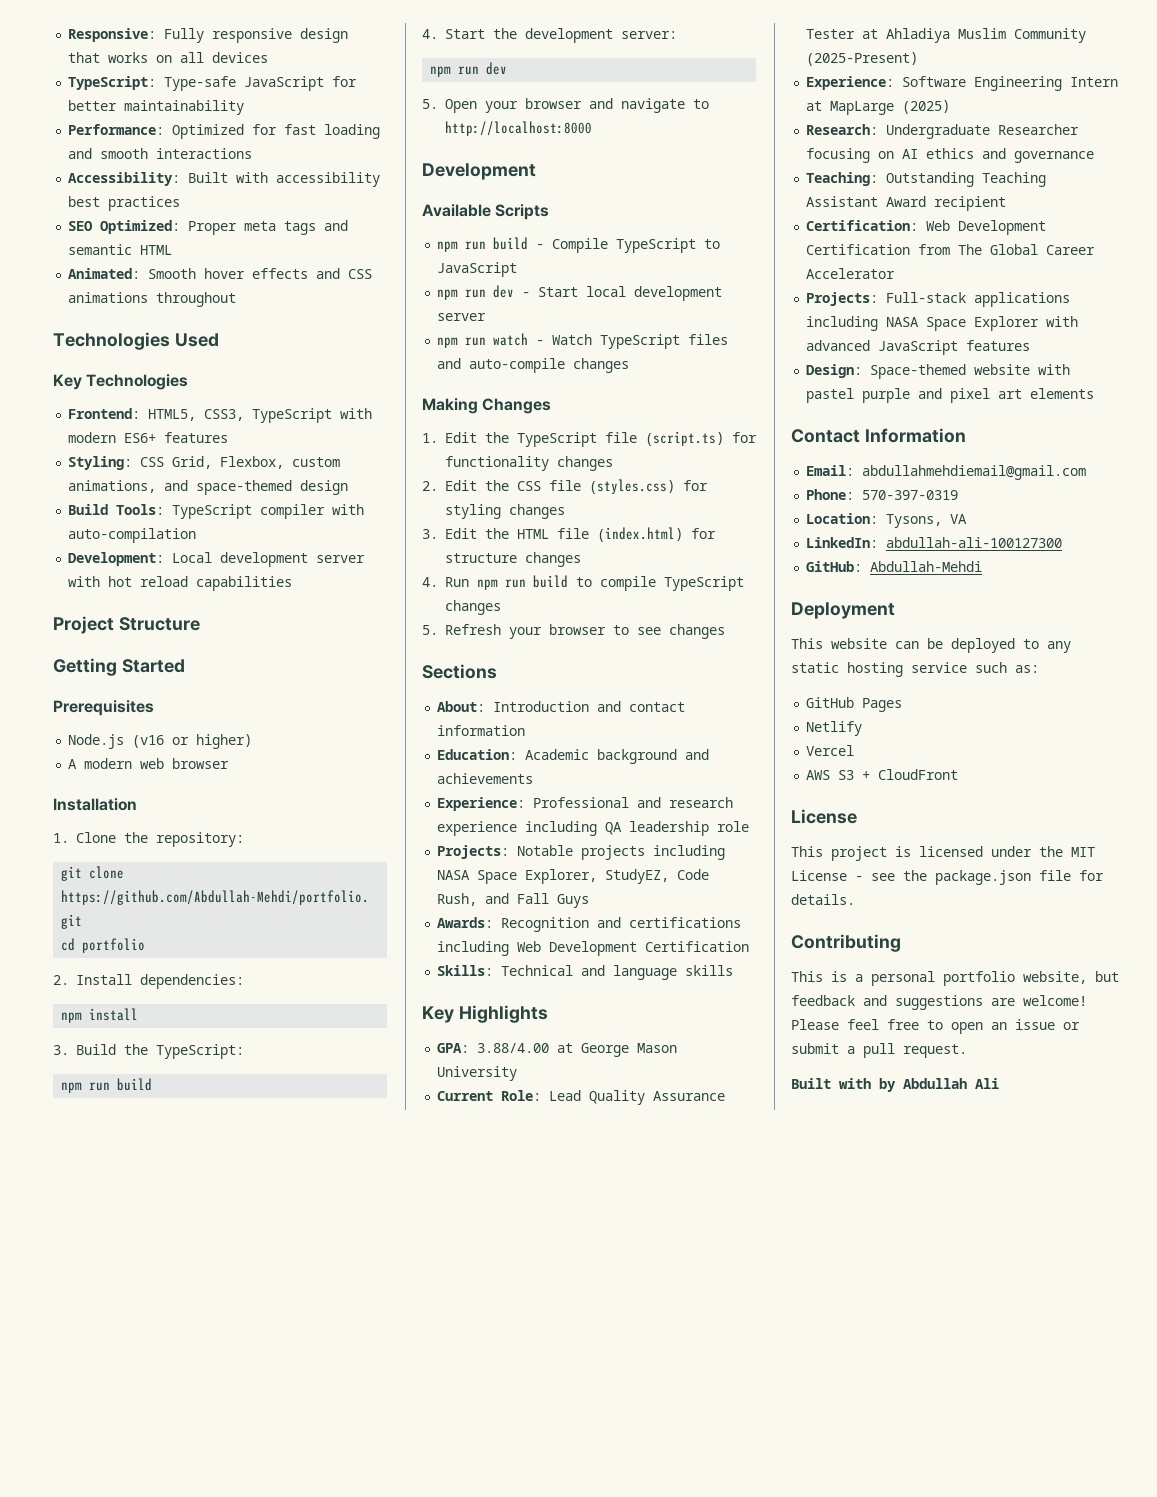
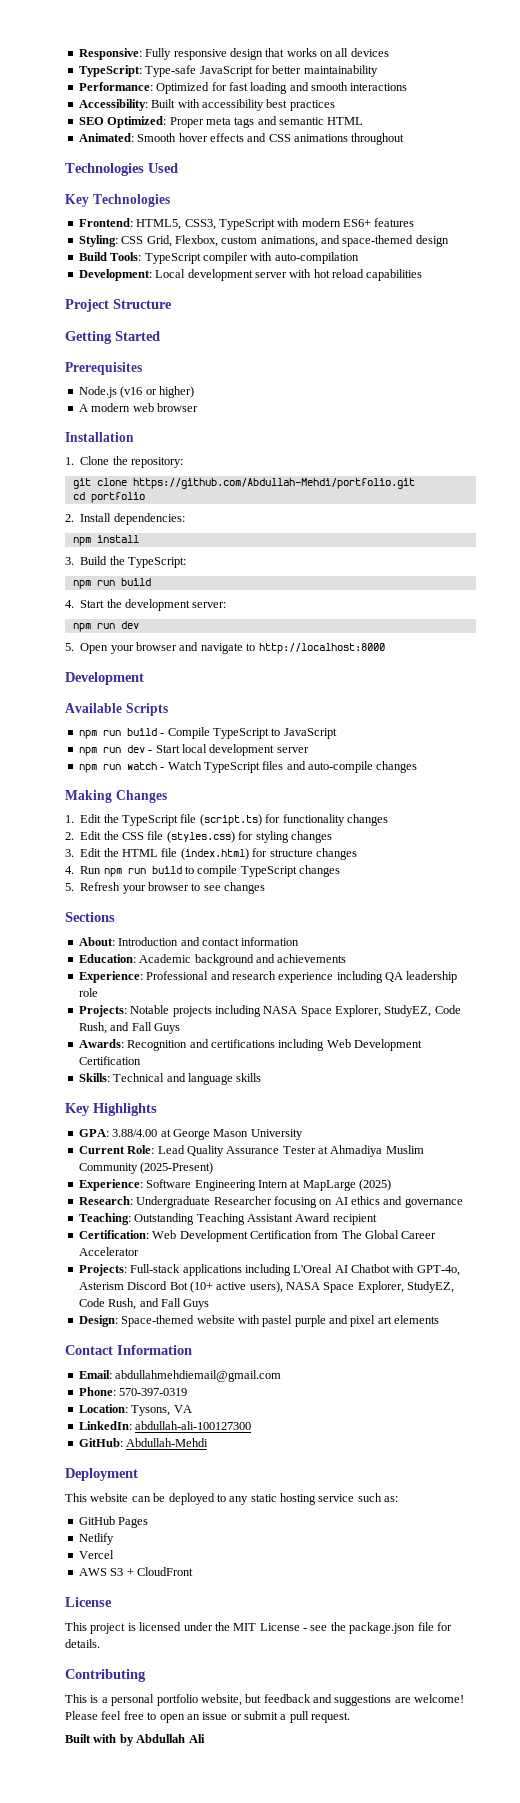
- Current Role: Lead Quality Assurance Tester at Ahladiya Muslim Community (2025-Present)
+ Current Role: Lead Quality Assurance Tester at Ahmadiya Muslim Community (2025-Present)
- Projects: Full-stack applications including NASA Space Explorer with advanced JavaScript features
+ Projects: Full-stack applications including L'Oreal AI Chatbot with GPT-4o, Asterism Discord Bot (10+ active users), NASA Space Explorer, StudyEZ, Code Rush, and Fall Guys

